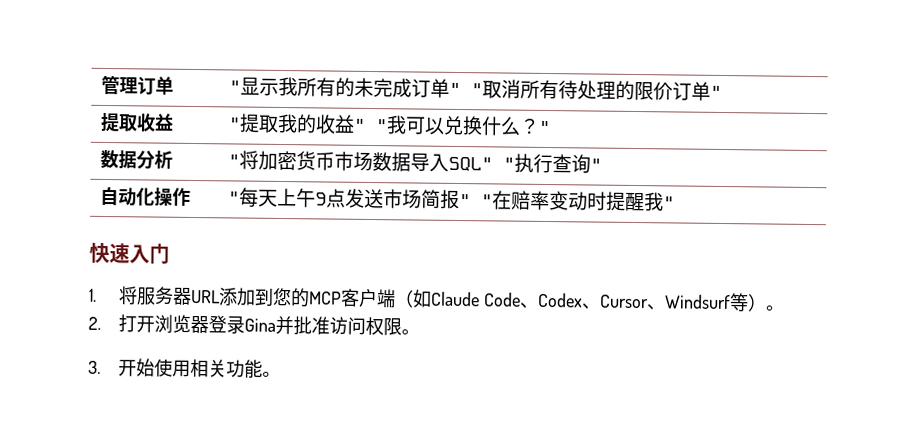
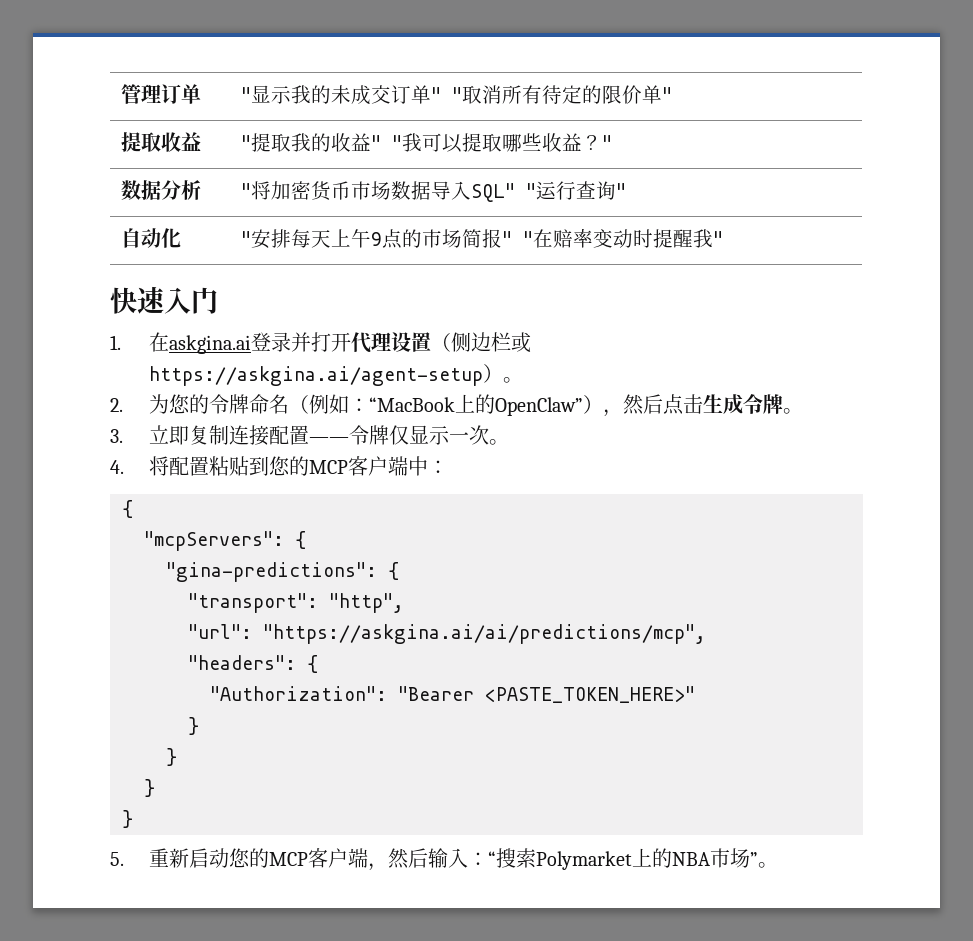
- 管理订单 | "显示我所有的未完成订单" "取消所有待处理的限价订单"
+ 管理订单 | "显示我的未成交订单" "取消所有待定的限价单"
- 提取收益 | "提取我的收益" "我可以兑换什么？"
+ 提取收益 | "提取我的收益" "我可以提取哪些收益？"
- 数据分析 | "将加密货币市场数据导入SQL" "执行查询"
+ 数据分析 | "将加密货币市场数据导入SQL" "运行查询"
- 自动化操作 | "每天上午9点发送市场简报" "在赔率变动时提醒我"
+ 自动化 | "安排每天上午9点的市场简报" "在赔率变动时提醒我"
- 1.将服务器URL添加到您的MCP客户端（如Claude Code、Codex、Cursor、Windsurf等）。
- 2.打开浏览器登录Gina并批准访问权限。
- 3.开始使用相关功能。
+ 1.在askgina.ai登录并打开代理设置（侧边栏或https://askgina.ai/agent-setup）。
+ 2.为您的令牌命名（例如：“MacBook上的OpenClaw”），然后点击生成令牌。
+ 3.立即复制连接配置——令牌仅显示一次。
+ 4.将配置粘贴到您的MCP客户端中：
+ {
+ "mcpServers": {
+ "gina-predictions": {
+ "transport": "http",
+ "url": "https://askgina.ai/ai/predictions/mcp",
+ "headers": {
+ "Authorization": "Bearer <PASTE_TOKEN_HERE>"
+ }
+ }
+ }
+ }
+ 5.重新启动您的MCP客户端，然后输入：“搜索Polymarket上的NBA市场”。

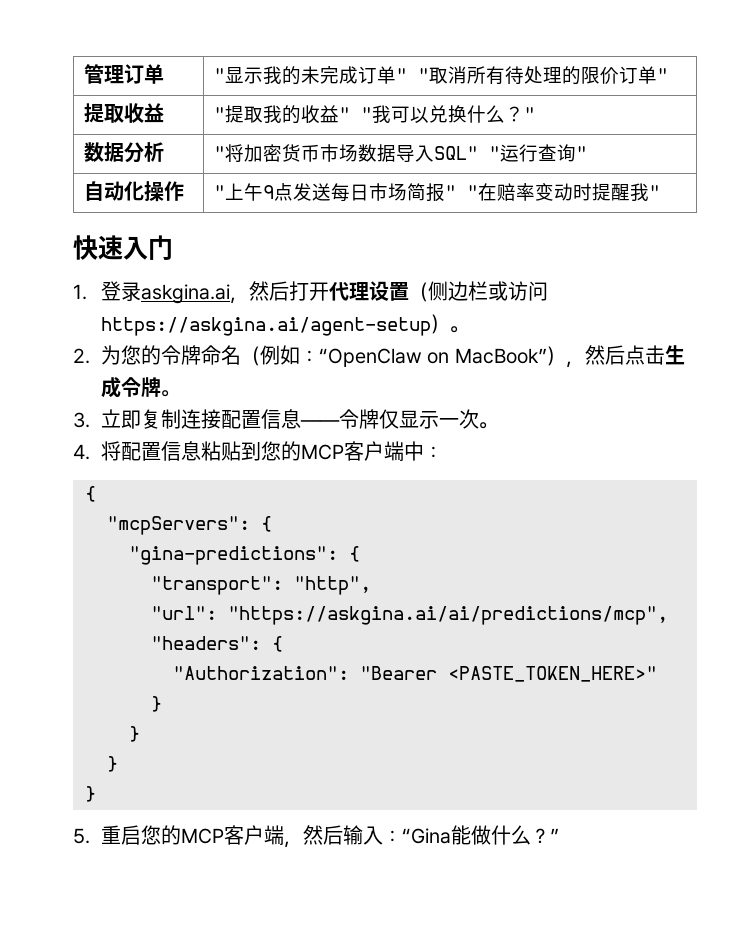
- 管理订单 | "显示我的未成交订单" "取消所有待定的限价单"
+ 管理订单 | "显示我的未完成订单" "取消所有待处理的限价订单"
- 提取收益 | "提取我的收益" "我可以提取哪些收益？"
+ 提取收益 | "提取我的收益" "我可以兑换什么？"
- 自动化 | "安排每天上午9点的市场简报" "在赔率变动时提醒我"
+ 自动化操作 | "上午9点发送每日市场简报" "在赔率变动时提醒我"
- 1.在askgina.ai登录并打开代理设置（侧边栏或https://askgina.ai/agent-setup）。
+ 1.登录askgina.ai，然后打开代理设置（侧边栏或访问https://askgina.ai/agent-setup）。
- 2.为您的令牌命名（例如：“MacBook上的OpenClaw”），然后点击生成令牌。
+ 2.为您的令牌命名（例如：“OpenClaw on MacBook”），然后点击生成令牌。
- 3.立即复制连接配置——令牌仅显示一次。
+ 3.立即复制连接配置信息——令牌仅显示一次。
- 4.将配置粘贴到您的MCP客户端中：
+ 4.将配置信息粘贴到您的MCP客户端中：
- 5.重新启动您的MCP客户端，然后输入：“搜索Polymarket上的NBA市场”。
+ 5.重启您的MCP客户端，然后输入：“Gina能做什么？”

